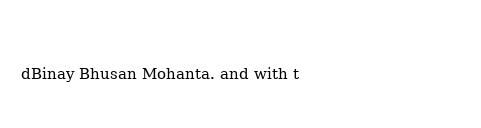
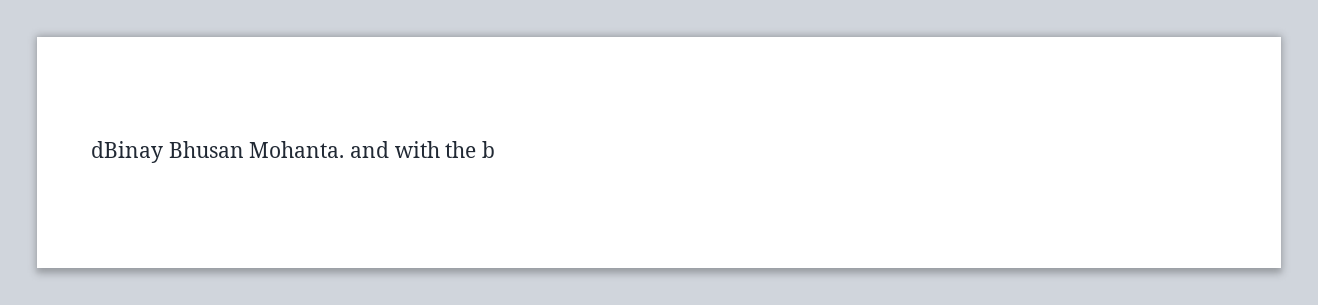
- dBinay Bhusan Mohanta. and with t
+ dBinay Bhusan Mohanta. and with the b

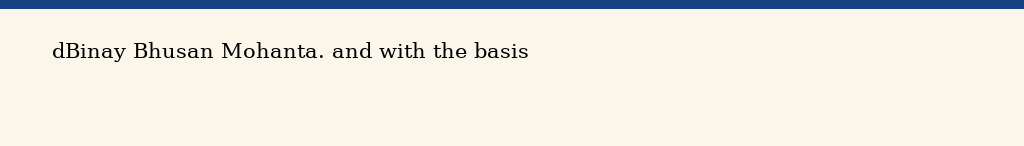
- dBinay Bhusan Mohanta. and with the b
+ dBinay Bhusan Mohanta. and with the basis

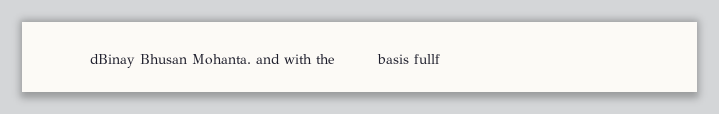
- dBinay Bhusan Mohanta. and with the basis
+ dBinay Bhusan Mohanta. and with the basis fullf

